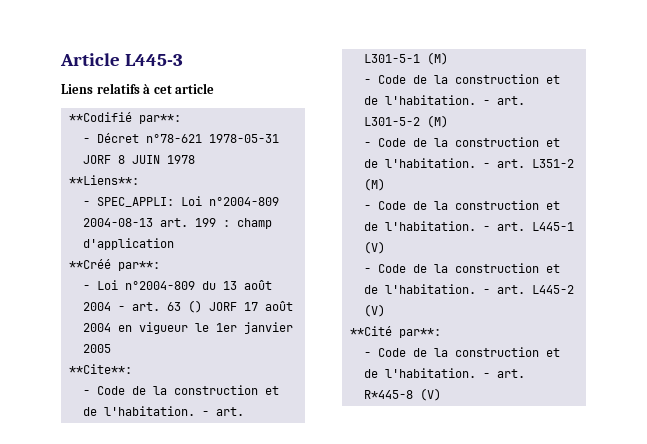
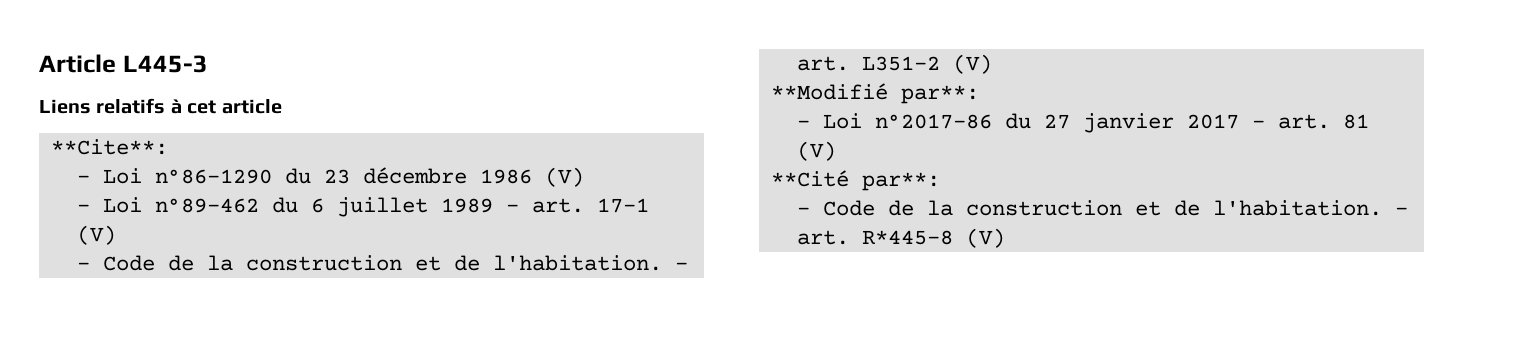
- **Codifié par**:
- - Décret n°78-621 1978-05-31 JORF 8 JUIN 1978
- **Liens**:
- - SPEC_APPLI: Loi n°2004-809 2004-08-13 art. 199 : champ d'application
- **Créé par**:
- - Loi n°2004-809 du 13 août 2004 - art. 63 () JORF 17 août 2004 en vigueur le 1er janvier 2005
  **Cite**:
- - Code de la construction et de l'habitation. - art. L301-5-1 (M)
- - Code de la construction et de l'habitation. - art. L301-5-2 (M)
+ - Loi n°86-1290 du 23 décembre 1986 (V)
+ - Loi n°89-462 du 6 juillet 1989 - art. 17-1 (V)
- - art. L351-2 (M)
- - Code de la construction et de l'habitation. - art. L445-1 (V)
- - Code de la construction et de l'habitation. - art. L445-2 (V)
+ - art. L351-2 (V)
+ **Modifié par**:
+ - Loi n°2017-86 du 27 janvier 2017 - art. 81 (V)

